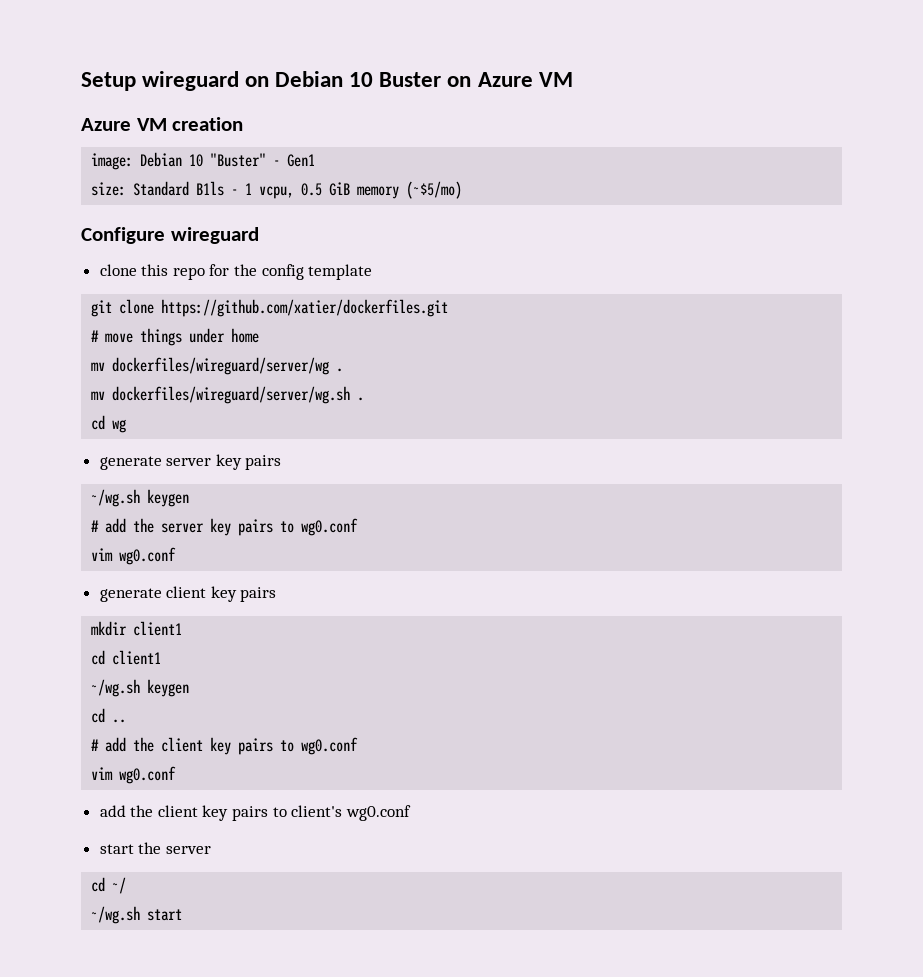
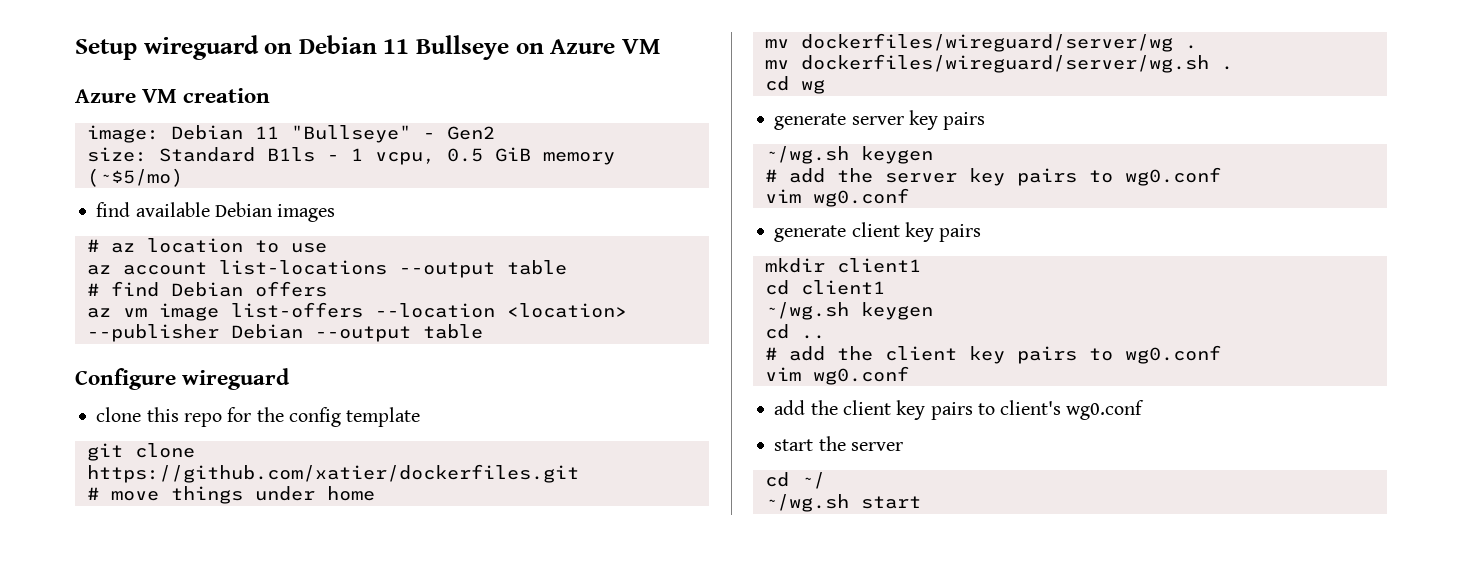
- Setup wireguard on Debian 10 Buster on Azure VM
+ Setup wireguard on Debian 11 Bullseye on Azure VM
- image: Debian 10 "Buster" - Gen1
+ image: Debian 11 "Bullseye" - Gen2
+ find available Debian images
+ # az location to use
+ az account list-locations --output table
+ # find Debian offers
+ az vm image list-offers --location <location> --publisher Debian --output table

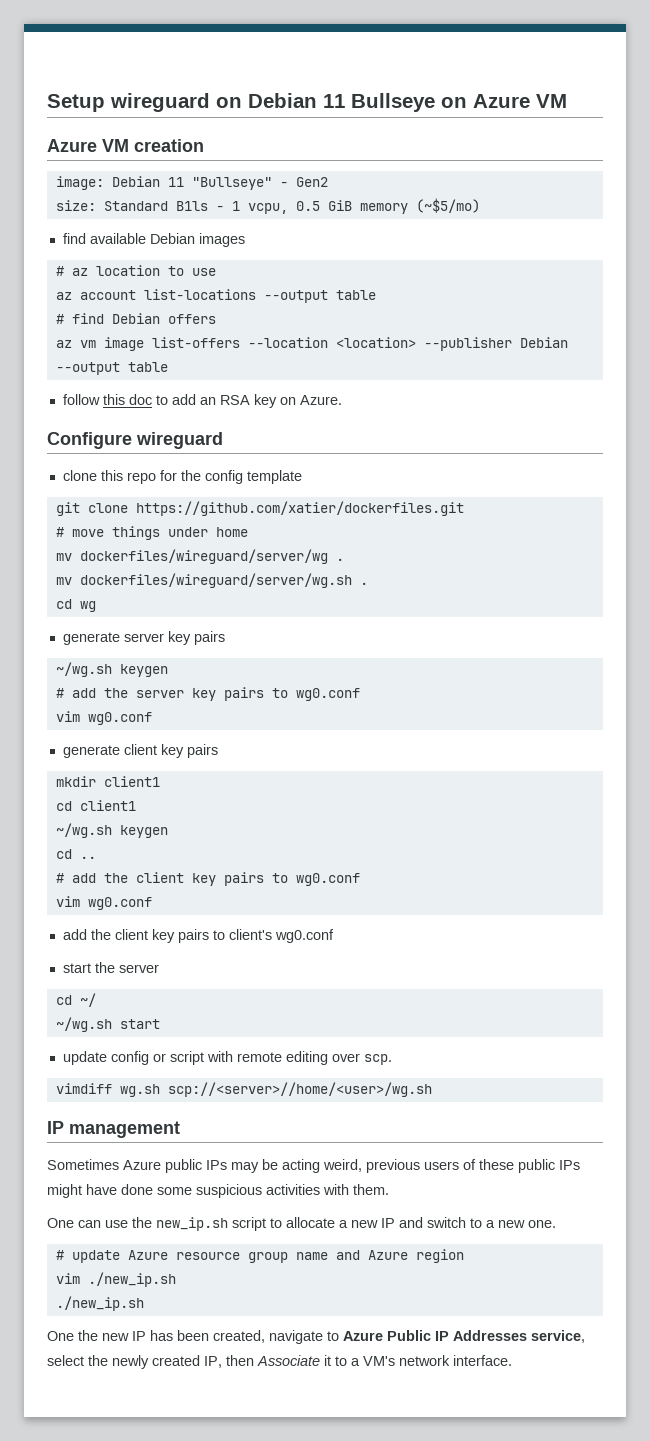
+ follow this doc to add an RSA key on Azure.
+ update config or script with remote editing over scp.
+ vimdiff wg.sh scp://<server>//home/<user>/wg.sh
+ IP management
+ Sometimes Azure public IPs may be acting weird, previous users of these public IPs might have done some suspicious activities with them.
+ One can use the new_ip.sh script to allocate a new IP and switch to a new one.
+ # update Azure resource group name and Azure region
+ vim ./new_ip.sh
+ ./new_ip.sh
+ One the new IP has been created, navigate to Azure Public IP Addresses service, select the newly created IP, then Associate it to a VM's network interface.

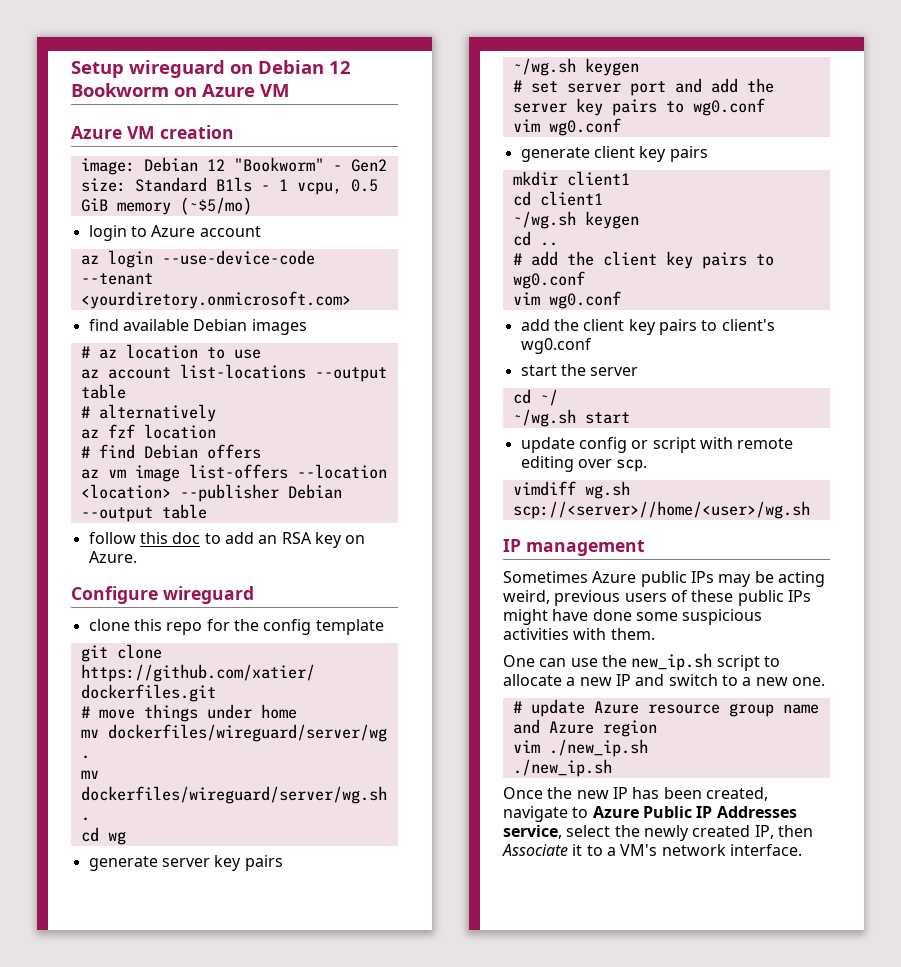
- Setup wireguard on Debian 11 Bullseye on Azure VM
+ Setup wireguard on Debian 12 Bookworm on Azure VM
- image: Debian 11 "Bullseye" - Gen2
+ image: Debian 12 "Bookworm" - Gen2
+ login to Azure account
+ az login --use-device-code --tenant <yourdiretory.onmicrosoft.com>
+ # alternatively
+ az fzf location
- # add the server key pairs to wg0.conf
+ # set server port and add the server key pairs to wg0.conf
- One the new IP has been created, navigate to Azure Public IP Addresses service, select the newly created IP, then Associate it to a VM's network interface.
+ Once the new IP has been created, navigate to Azure Public IP Addresses service, select the newly created IP, then Associate it to a VM's network interface.

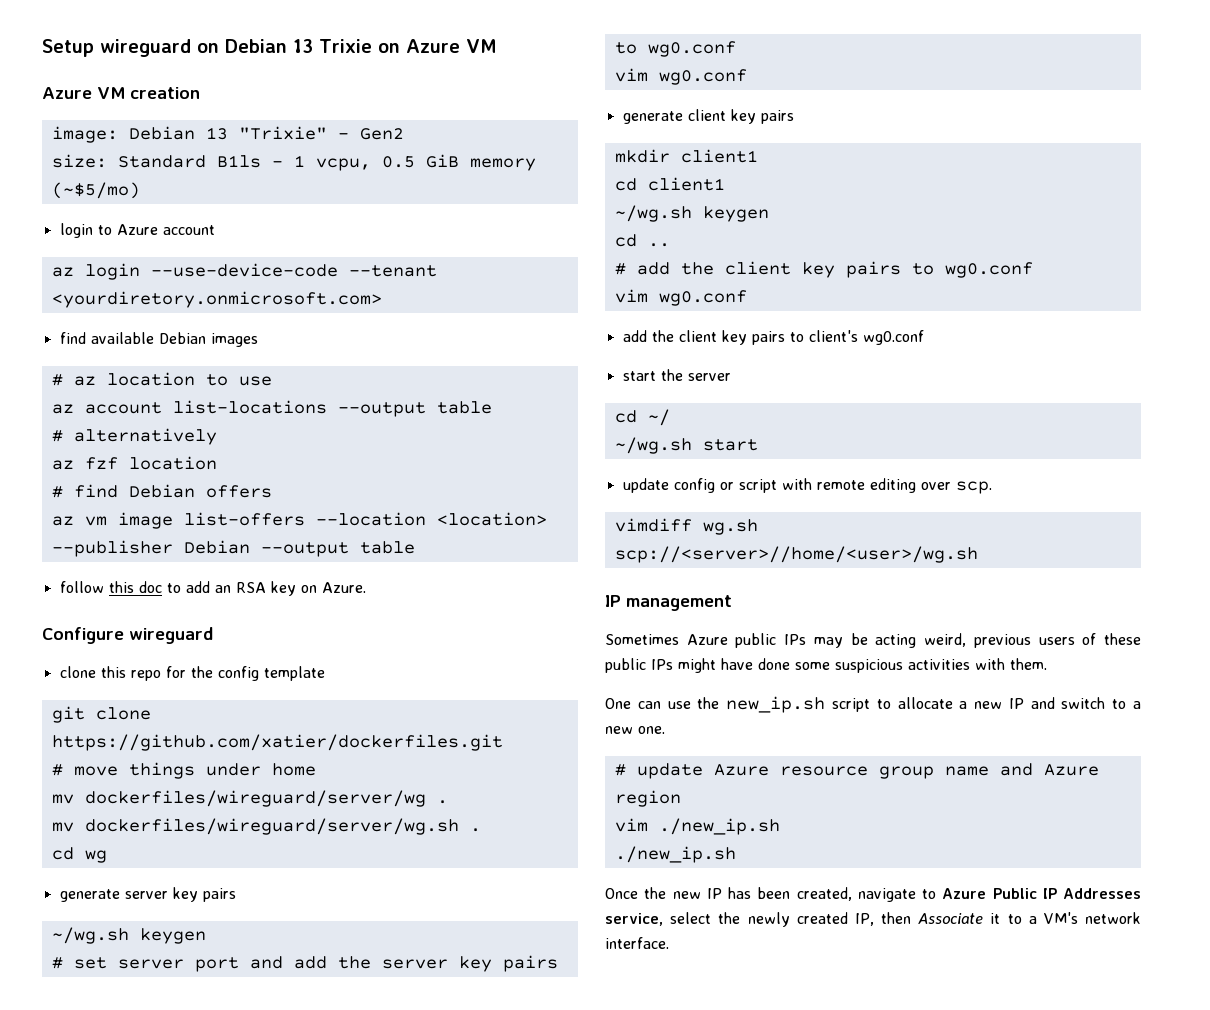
- Setup wireguard on Debian 12 Bookworm on Azure VM
+ Setup wireguard on Debian 13 Trixie on Azure VM
- image: Debian 12 "Bookworm" - Gen2
+ image: Debian 13 "Trixie" - Gen2

